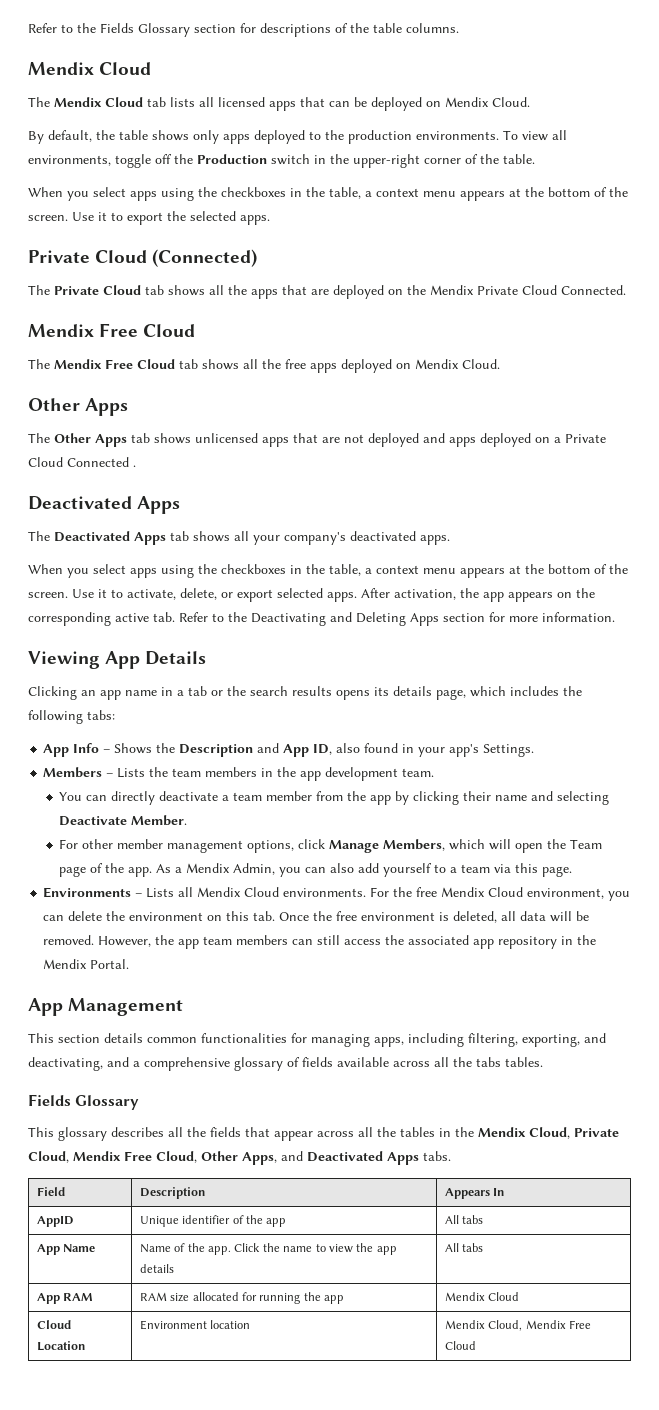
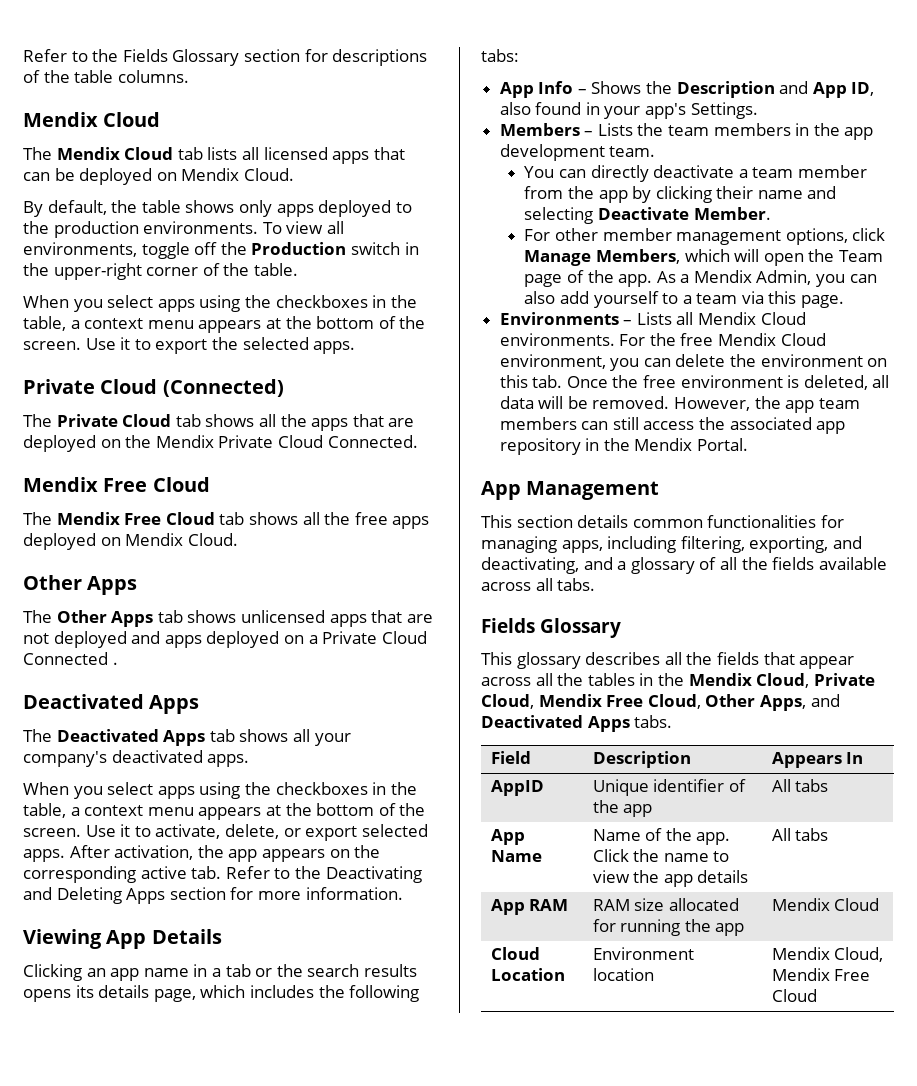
- This section details common functionalities for managing apps, including filtering, exporting, and deactivating, and a comprehensive glossary of fields available across all the tabs tables.
+ This section details common functionalities for managing apps, including filtering, exporting, and deactivating, and a glossary of all the fields available across all tabs.

